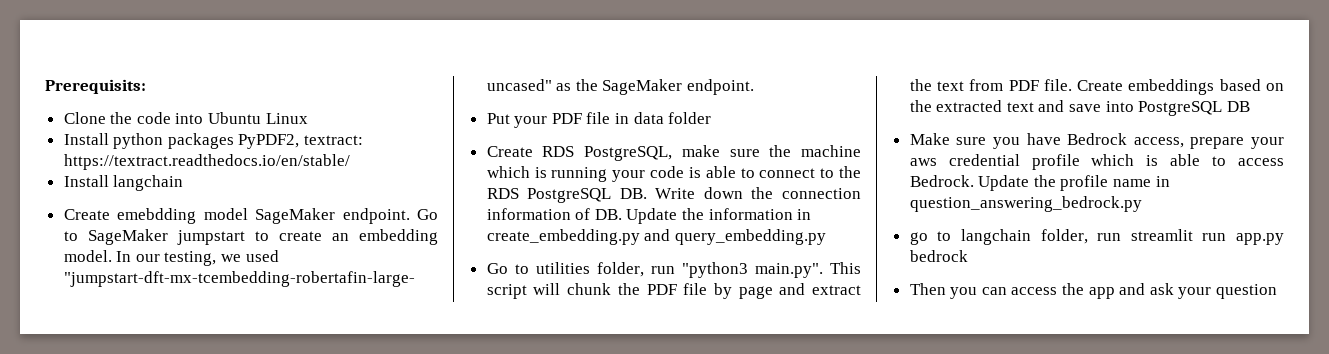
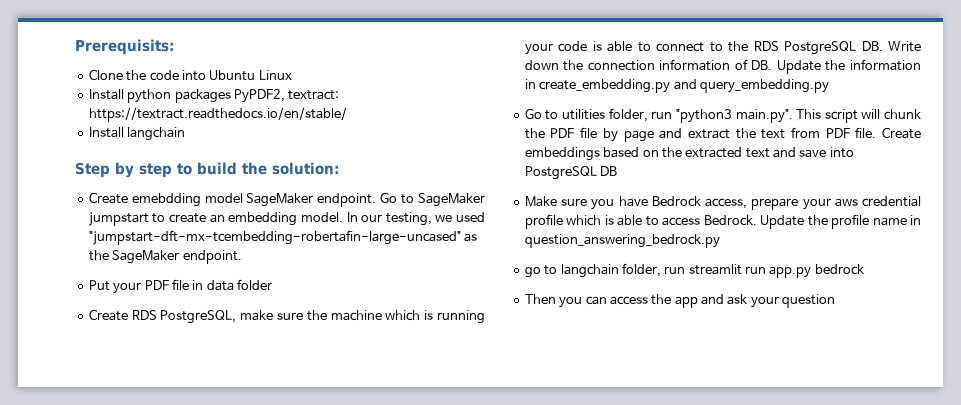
+ Step by step to build the solution:

